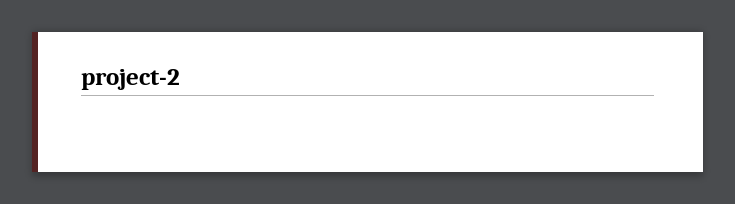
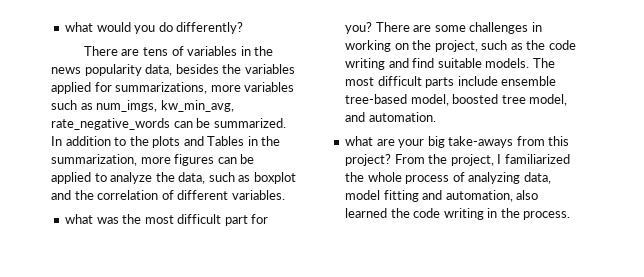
- project-2
+ what would you do differently?
+ There are tens of variables in the news popularity data, besides the variables applied for summarizations, more variables such as num_imgs, kw_min_avg, rate_negative_words can be summarized. In addition to the plots and Tables in the summarization, more figures can be applied to analyze the data, such as boxplot and the correlation of different variables.
+ what was the most difficult part for you? There are some challenges in working on the project, such as the code writing and find suitable models. The most difficult parts include ensemble tree-based model, boosted tree model, and automation.
+ what are your big take-aways from this project? From the project, I familiarized the whole process of analyzing data, model fitting and automation, also learned the code writing in the process.

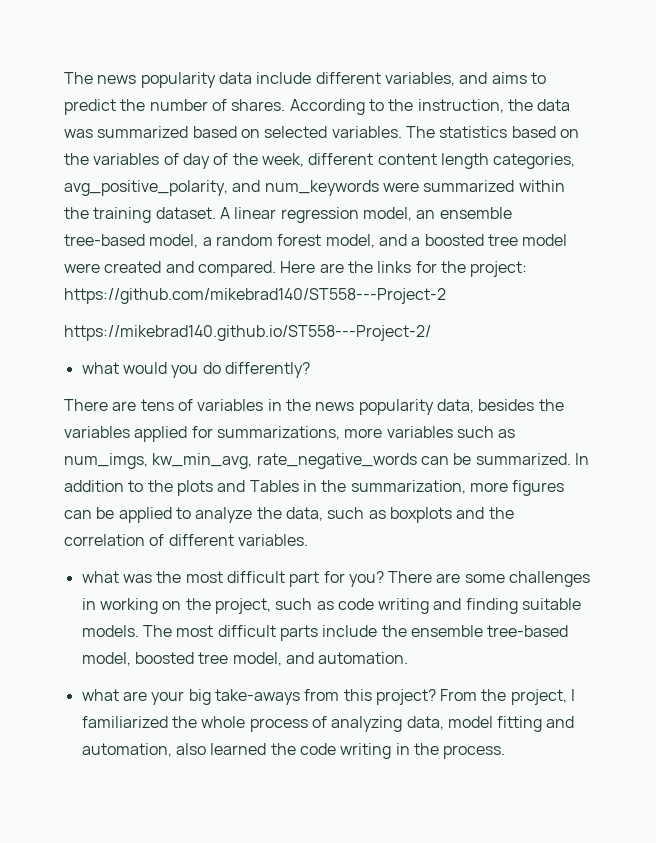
+ The news popularity data include different variables, and aims to predict the number of shares. According to the instruction, the data was summarized based on selected variables. The statistics based on the variables of day of the week, different content length categories, avg_positive_polarity, and num_keywords were summarized within the training dataset. A linear regression model, an ensemble tree-based model, a random forest model, and a boosted tree model were created and compared. Here are the links for the project: https://github.com/mikebrad140/ST558---Project-2
+ https://mikebrad140.github.io/ST558---Project-2/
- In addition to the plots and Tables in the summarization, more figures can be applied to analyze the data, such as boxplot and the correlation of different variables.
+ In addition to the plots and Tables in the summarization, more figures can be applied to analyze the data, such as boxplots and the correlation of different variables.
- There are some challenges in working on the project, such as the code writing and find suitable models.
+ There are some challenges in working on the project, such as code writing and finding suitable models.
- The most difficult parts include ensemble tree-based model, boosted tree model, and automation.
+ The most difficult parts include the ensemble tree-based model, boosted tree model, and automation.

